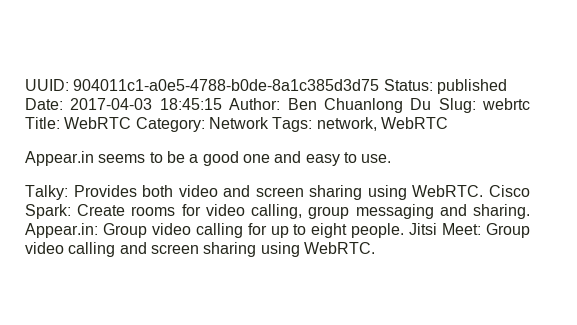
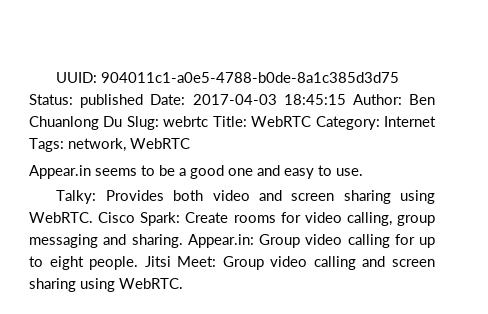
- UUID: 904011c1-a0e5-4788-b0de-8a1c385d3d75 Status: published Date: 2017-04-03 18:45:15 Author: Ben Chuanlong Du Slug: webrtc Title: WebRTC Category: Network Tags: network, WebRTC
+ UUID: 904011c1-a0e5-4788-b0de-8a1c385d3d75 Status: published Date: 2017-04-03 18:45:15 Author: Ben Chuanlong Du Slug: webrtc Title: WebRTC Category: Internet Tags: network, WebRTC

